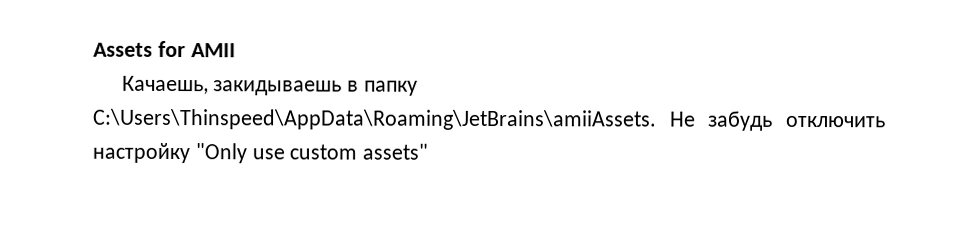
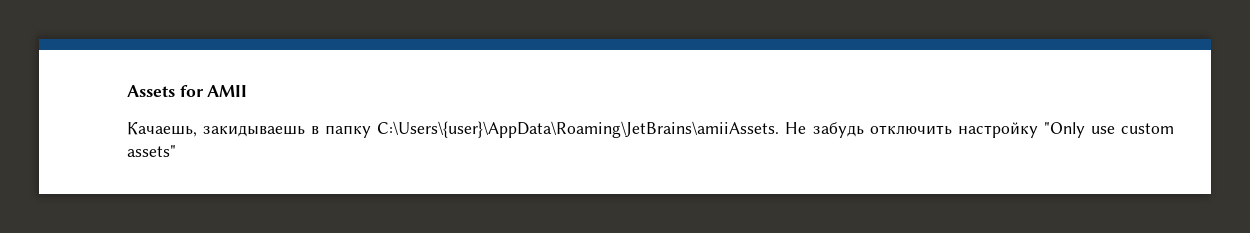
- Качаешь, закидываешь в папку C:\Users\Thinspeed\AppData\Roaming\JetBrains\amiiAssets.
+ Качаешь, закидываешь в папку C:\Users\{user}\AppData\Roaming\JetBrains\amiiAssets.

